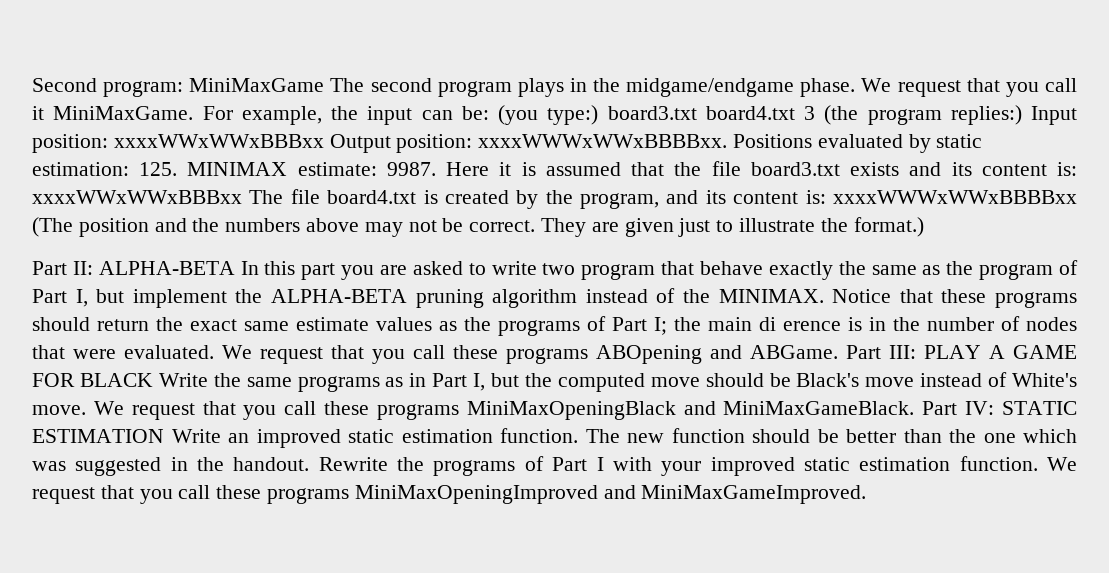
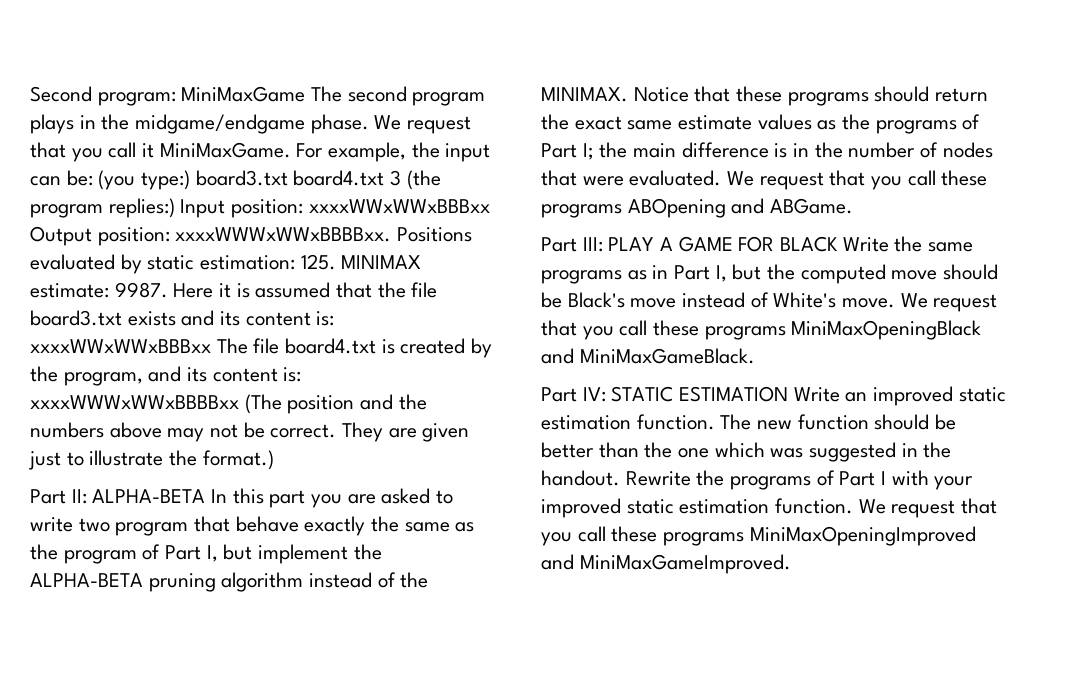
- Notice that these programs should return the exact same estimate values as the programs of Part I; the main di erence is in the number of nodes that were evaluated.
+ Notice that these programs should return the exact same estimate values as the programs of Part I; the main difference is in the number of nodes that were evaluated.
- We request that you call these programs ABOpening and ABGame. Part III: PLAY A GAME FOR BLACK Write the same programs as in Part I, but the computed move should be Black's move instead of White's move.
+ We request that you call these programs ABOpening and ABGame.
+ Part III: PLAY A GAME FOR BLACK Write the same programs as in Part I, but the computed move should be Black's move instead of White's move.
- We request that you call these programs MiniMaxOpeningBlack and MiniMaxGameBlack. Part IV: STATIC ESTIMATION Write an improved static estimation function.
+ We request that you call these programs MiniMaxOpeningBlack and MiniMaxGameBlack.
+ Part IV: STATIC ESTIMATION Write an improved static estimation function.

